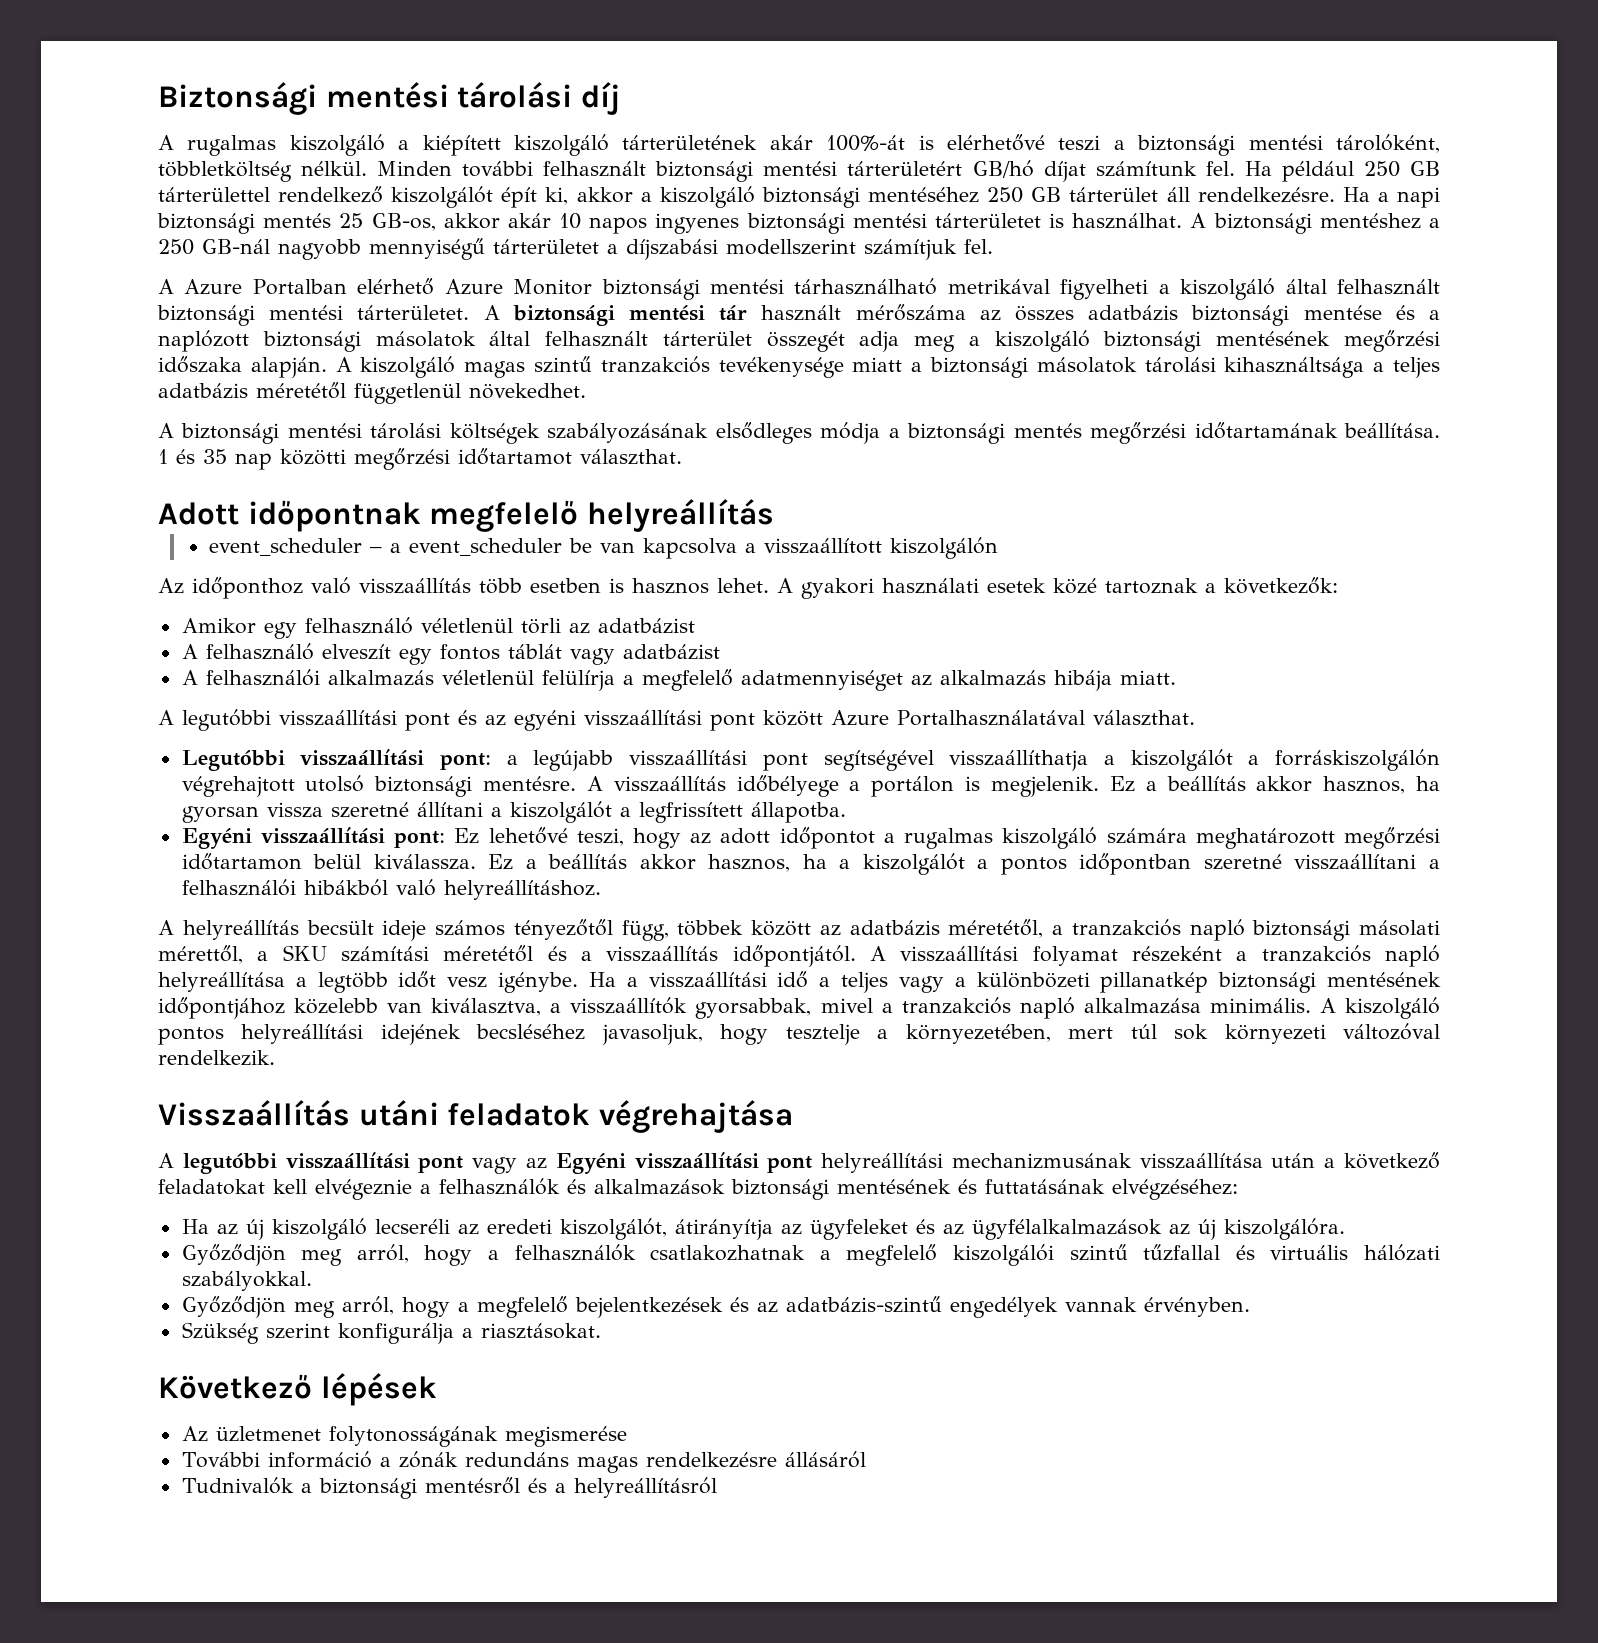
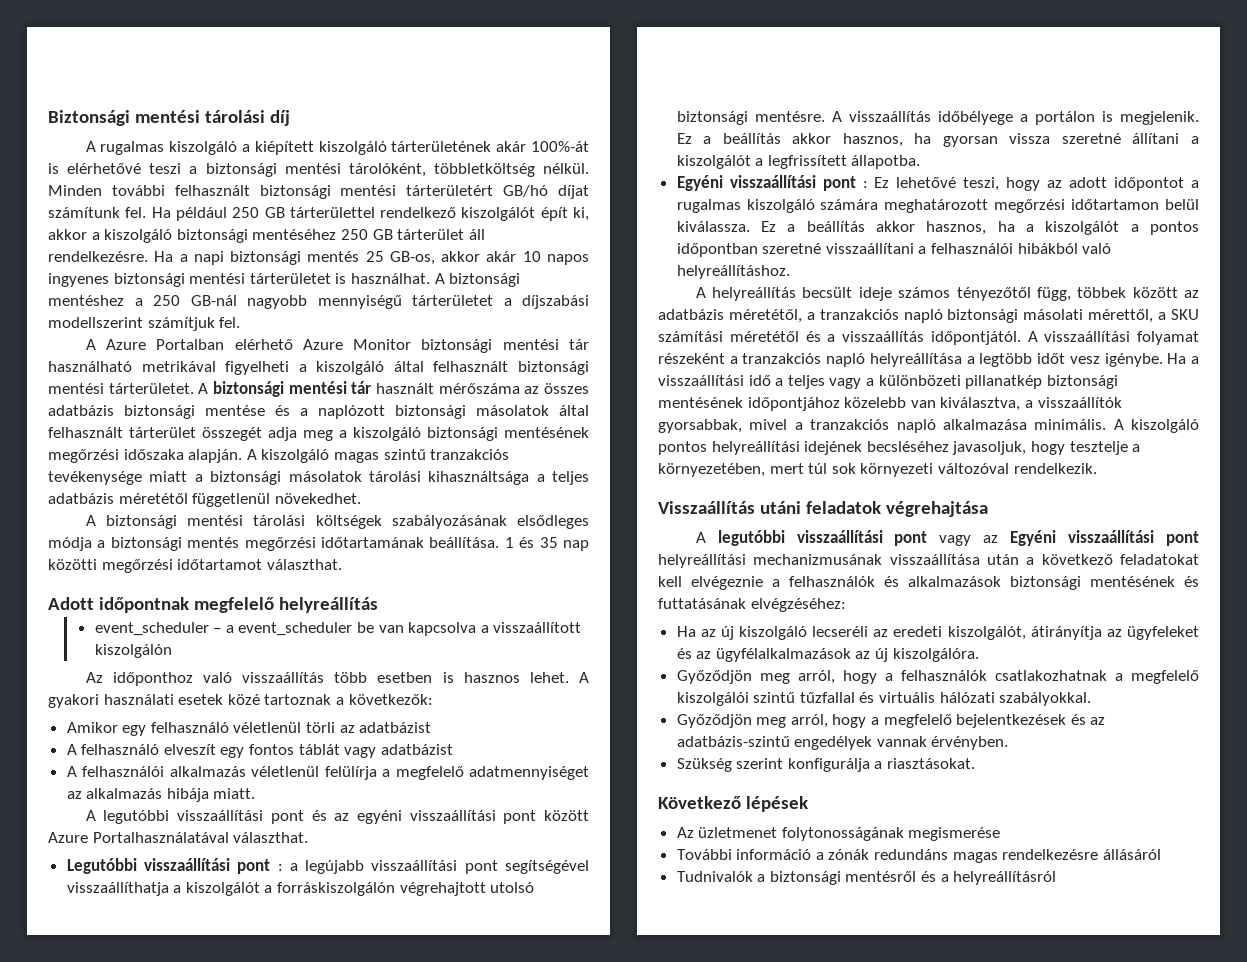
- A Azure Portalban elérhető Azure Monitor biztonsági mentési tárhasználható metrikával figyelheti a kiszolgáló által felhasznált biztonsági mentési tárterületet.
+ A Azure Portalban elérhető Azure Monitor biztonsági mentési tár használható metrikával figyelheti a kiszolgáló által felhasznált biztonsági mentési tárterületet.
- Legutóbbi visszaállítási pont: a legújabb visszaállítási pont segítségével visszaállíthatja a kiszolgálót a forráskiszolgálón végrehajtott utolsó biztonsági mentésre.
+ Legutóbbi visszaállítási pont : a legújabb visszaállítási pont segítségével visszaállíthatja a kiszolgálót a forráskiszolgálón végrehajtott utolsó biztonsági mentésre.
- Egyéni visszaállítási pont: Ez lehetővé teszi, hogy az adott időpontot a rugalmas kiszolgáló számára meghatározott megőrzési időtartamon belül kiválassza.
+ Egyéni visszaállítási pont : Ez lehetővé teszi, hogy az adott időpontot a rugalmas kiszolgáló számára meghatározott megőrzési időtartamon belül kiválassza.

